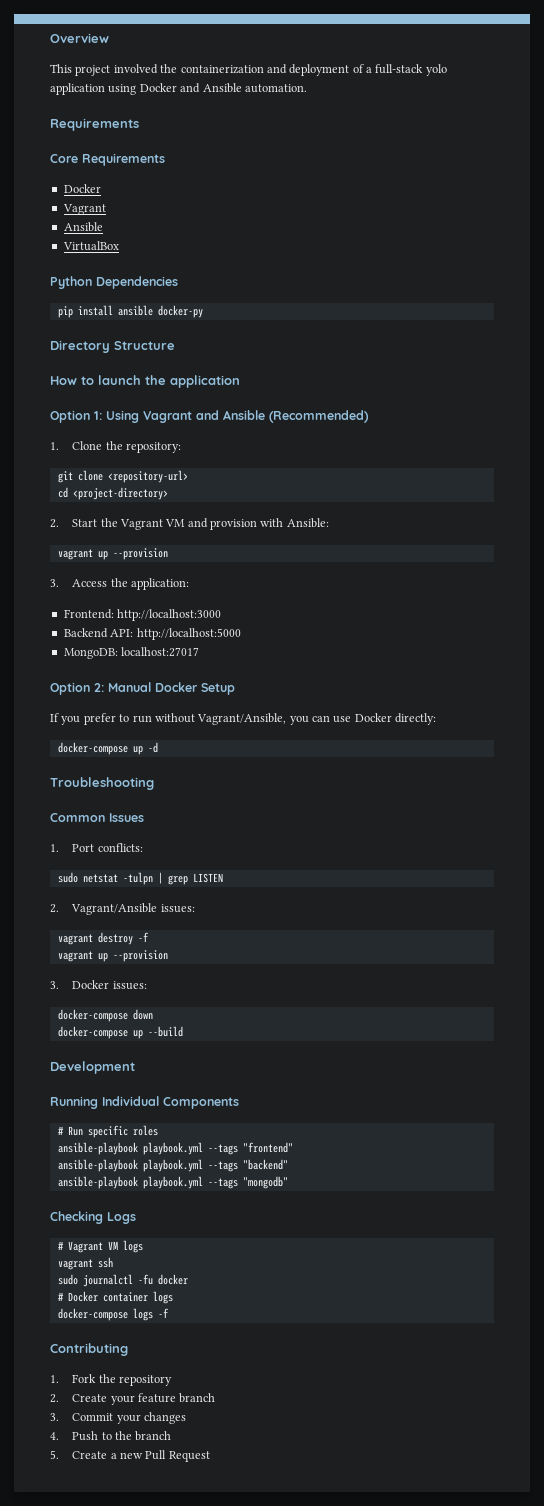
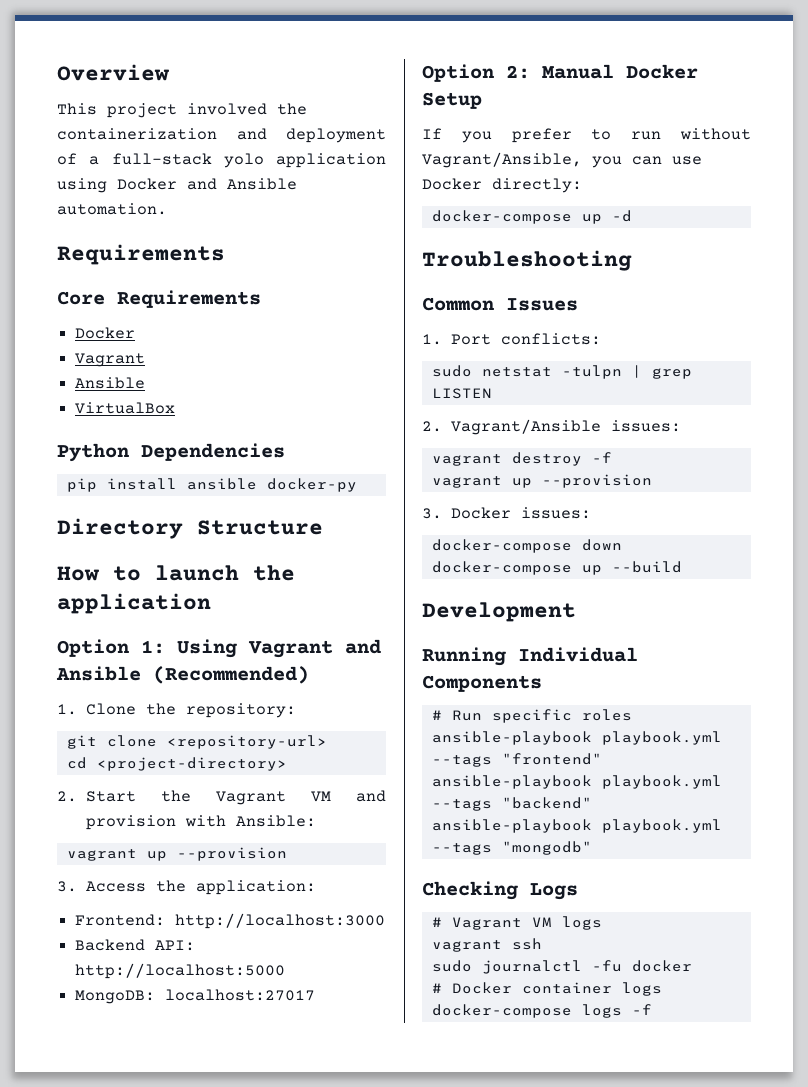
- Contributing
- 1. Fork the repository
- 2. Create your feature branch
- 3. Commit your changes
- 4. Push to the branch
- 5. Create a new Pull Request

